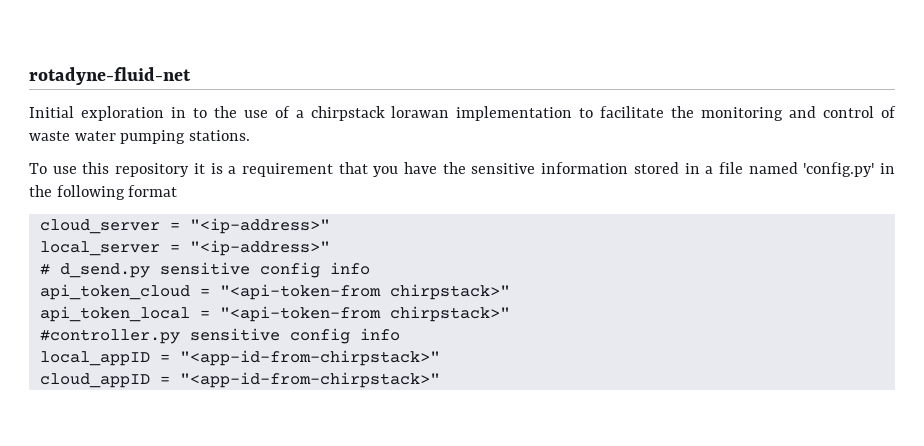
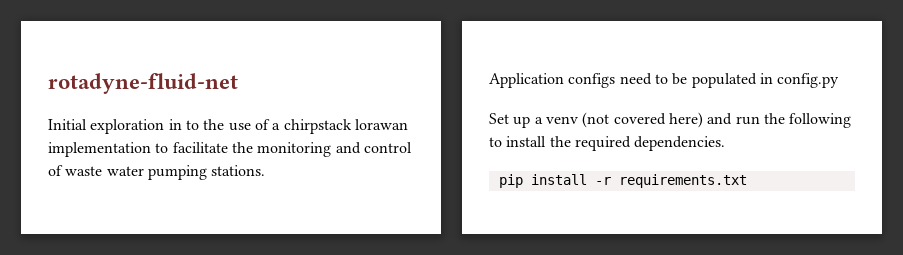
- To use this repository it is a requirement that you have the sensitive information stored in a file named 'config.py' in the following format
- cloud_server = "<ip-address>"
- local_server = "<ip-address>"
- # d_send.py sensitive config info
- api_token_cloud = "<api-token-from chirpstack>"
- api_token_local = "<api-token-from chirpstack>"
- #controller.py sensitive config info
- local_appID = "<app-id-from-chirpstack>"
- cloud_appID = "<app-id-from-chirpstack>"
+ Application configs need to be populated in config.py
+ Set up a venv (not covered here) and run the following to install the required dependencies.
+ pip install -r requirements.txt

